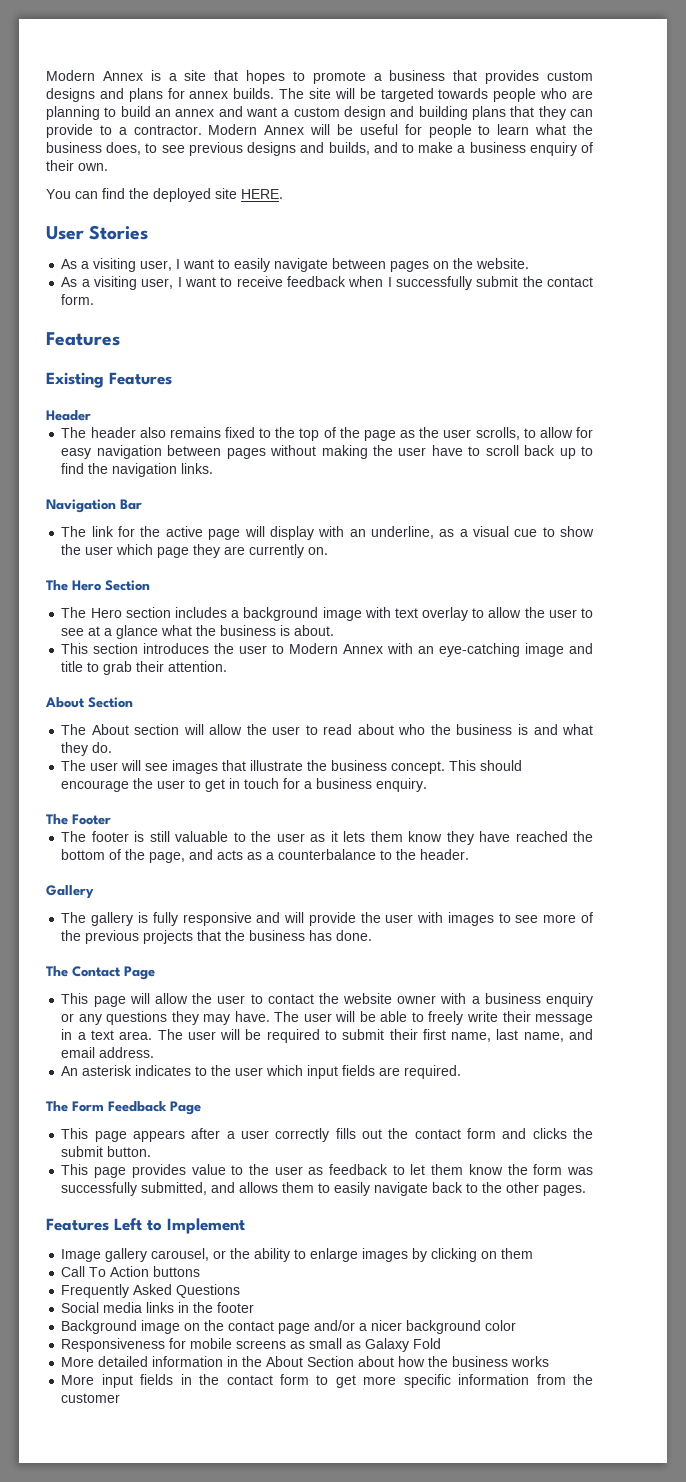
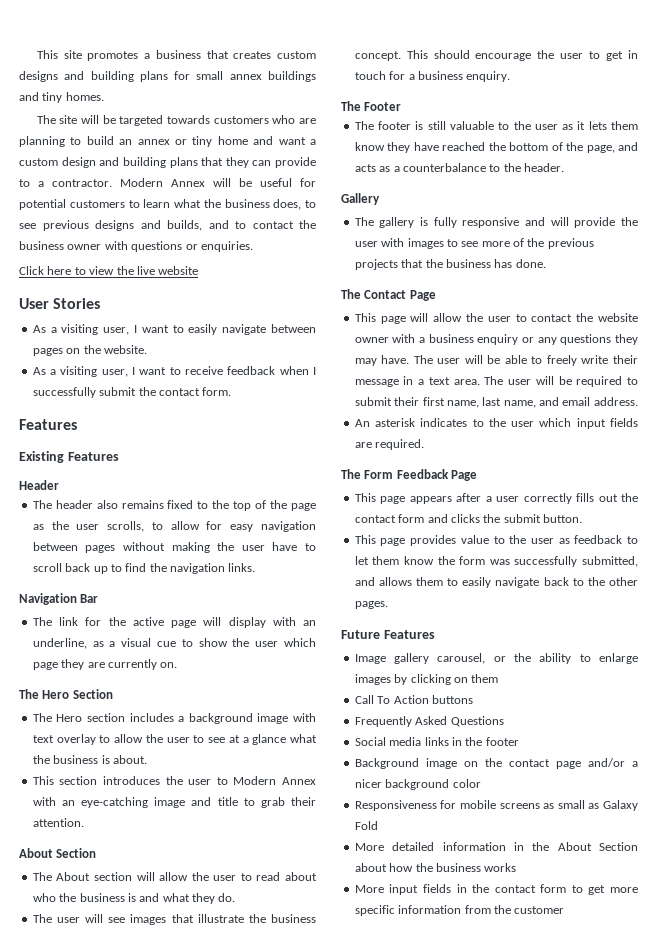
- Modern Annex is a site that hopes to promote a business that provides custom designs and plans for annex builds. The site will be targeted towards people who are planning to build an annex and want a custom design and building plans that they can provide to a contractor.
+ This site promotes a business that creates custom designs and building plans for small annex buildings and tiny homes.
+ The site will be targeted towards customers who are planning to build an annex or tiny home and want a custom design and building plans that they can provide to a contractor.
- Modern Annex will be useful for people to learn what the business does, to see previous designs and builds, and to make a business enquiry of their own.
- You can find the deployed site HERE.
+ Modern Annex will be useful for potential customers to learn what the business does, to see previous designs and builds, and to contact the business owner with questions or enquiries.
+ Click here to view the live website
- Features Left to Implement
+ Future Features

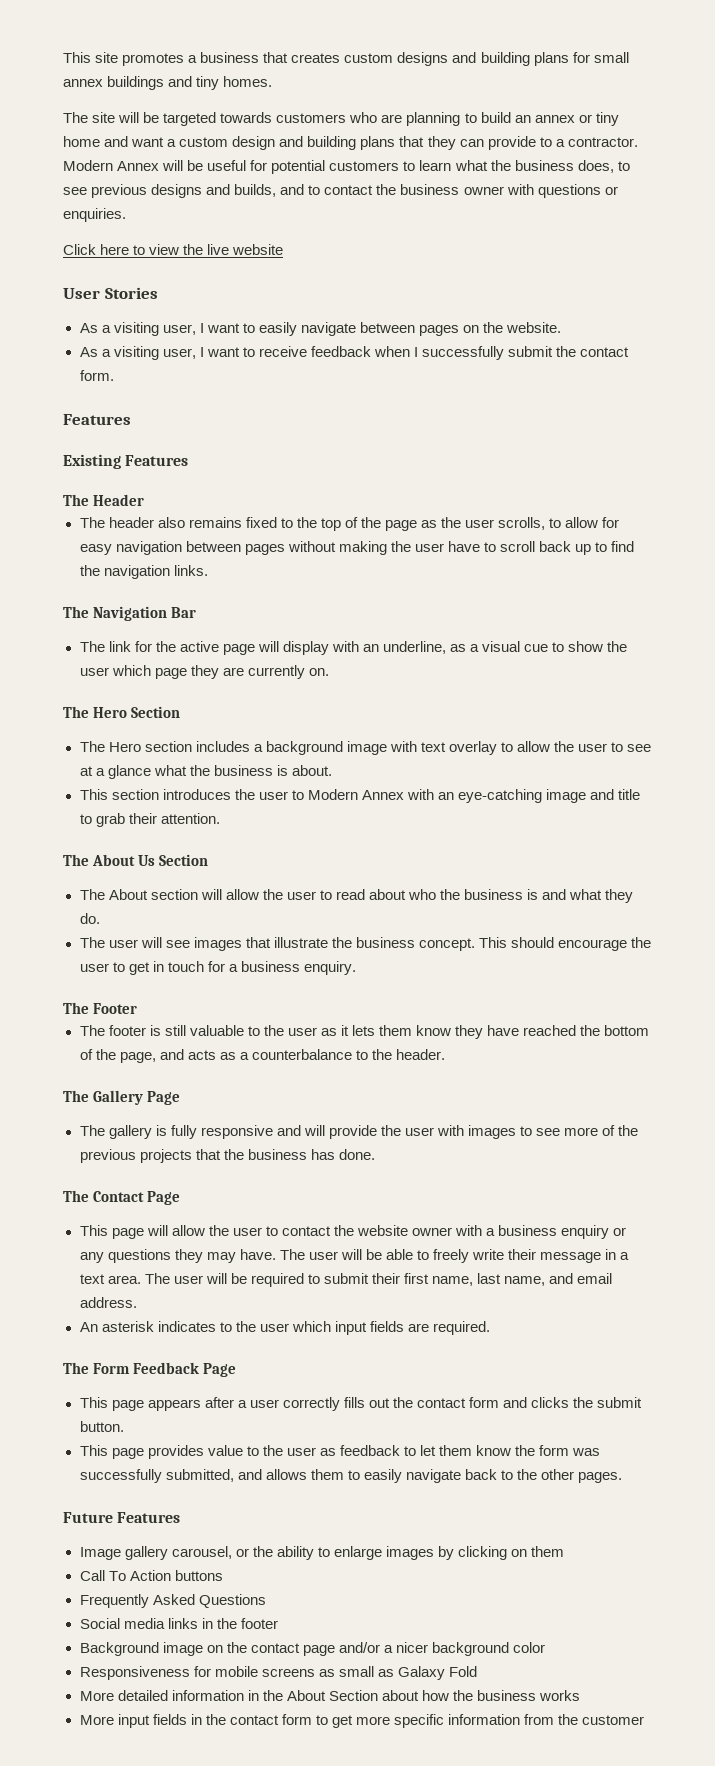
- Header
+ The Header
- Navigation Bar
+ The Navigation Bar
  This section introduces the user to Modern Annex with an eye-catching image and title to grab their attention.
- About Section
+ The About Us Section
- Gallery
+ The Gallery Page

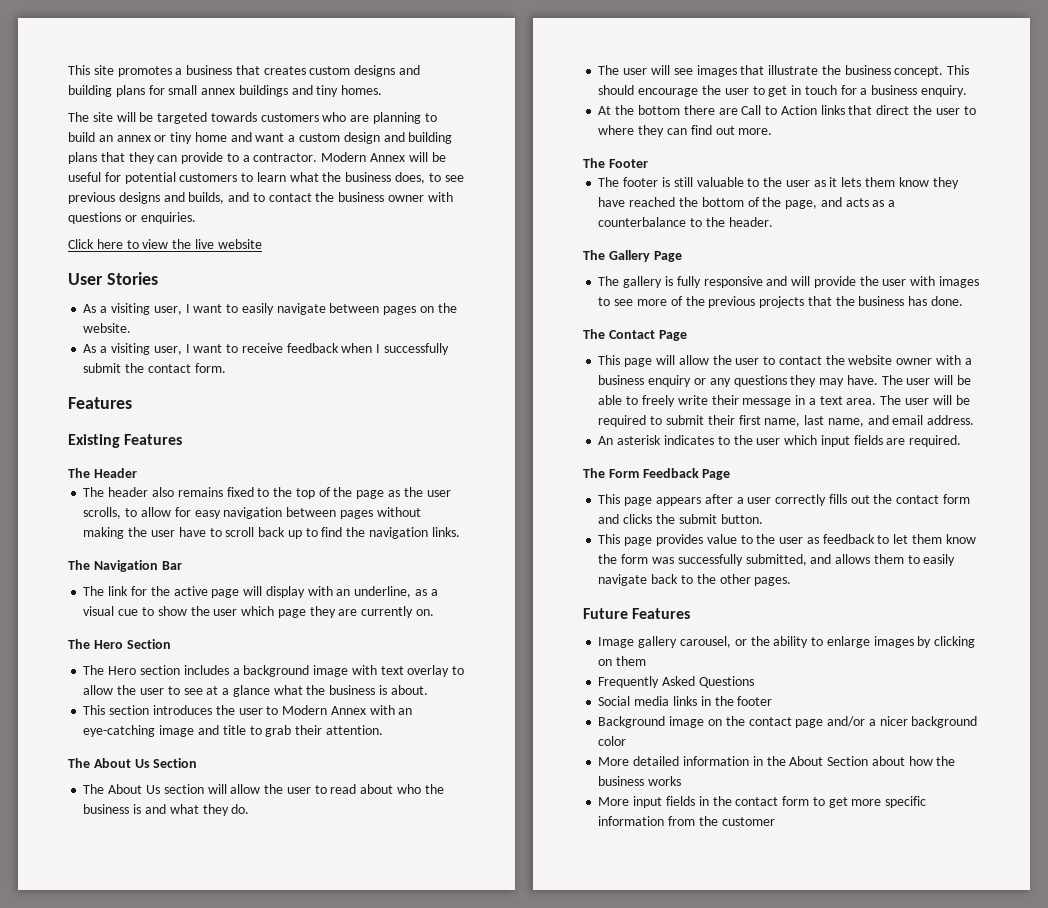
- The About section will allow the user to read about who the business is and what they do.
+ The About Us section will allow the user to read about who the business is and what they do.
+ At the bottom there are Call to Action links that direct the user to where they can find out more.
- Call To Action buttons
- Responsiveness for mobile screens as small as Galaxy Fold

